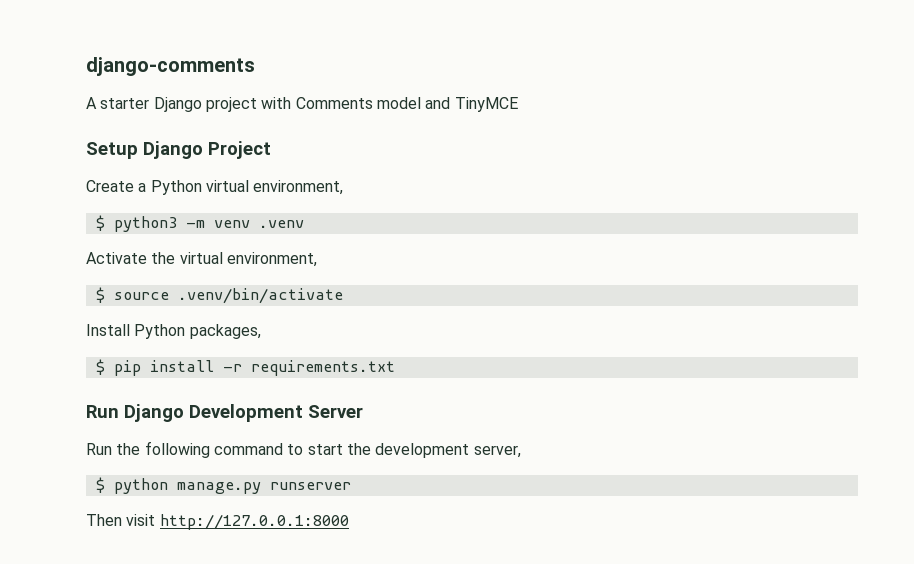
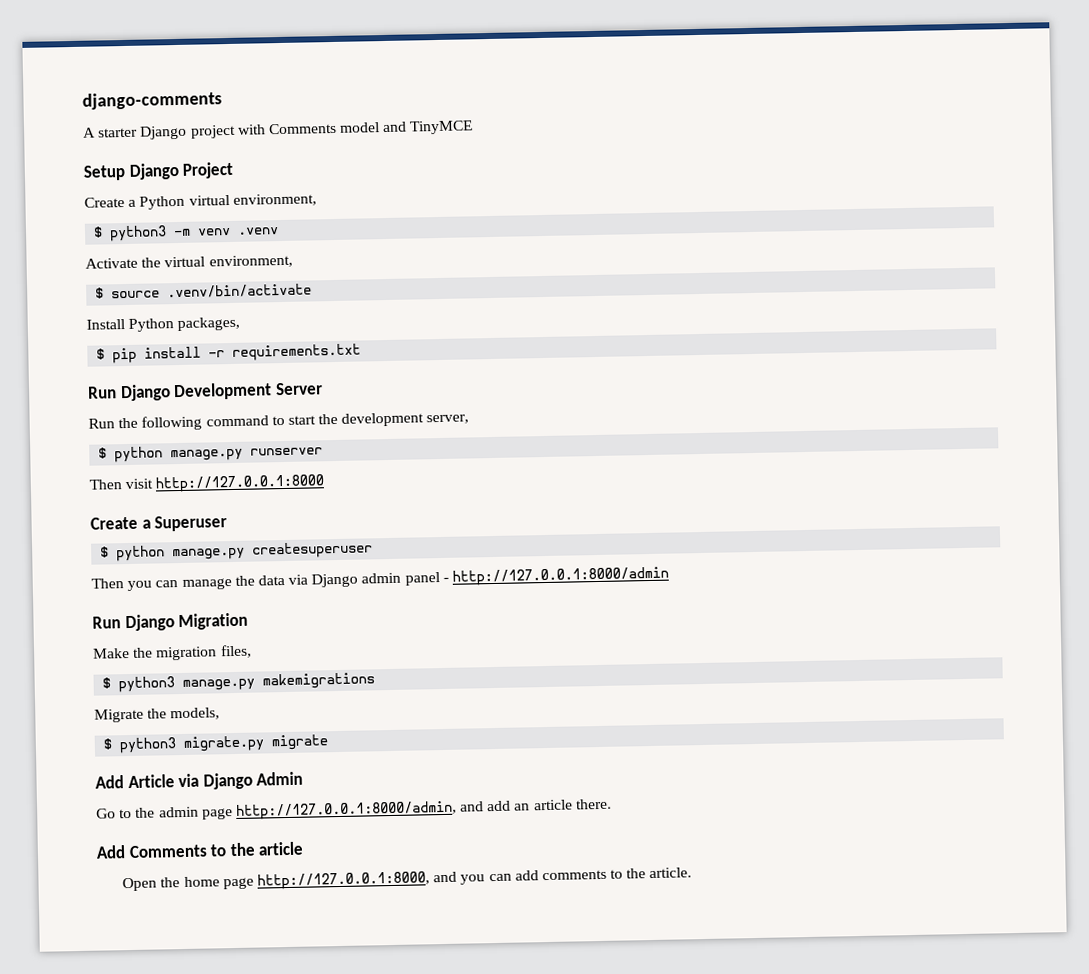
+ Create a Superuser
+ $ python manage.py createsuperuser
+ Then you can manage the data via Django admin panel - http://127.0.0.1:8000/admin
+ Run Django Migration
+ Make the migration files,
+ $ python3 manage.py makemigrations
+ Migrate the models,
+ $ python3 migrate.py migrate
+ Add Article via Django Admin
+ Go to the admin page http://127.0.0.1:8000/admin, and add an article there.
+ Add Comments to the article
+ Open the home page http://127.0.0.1:8000, and you can add comments to the article.

